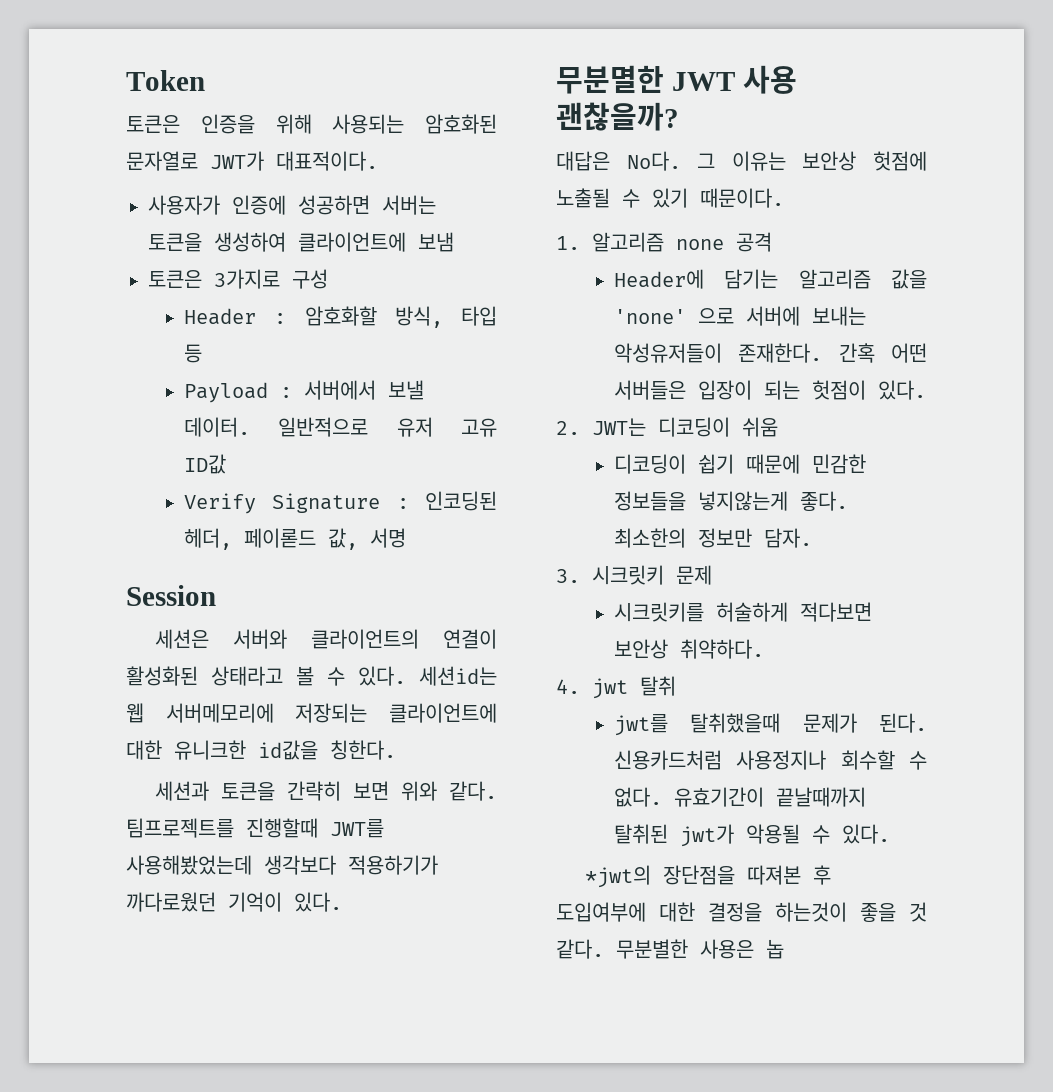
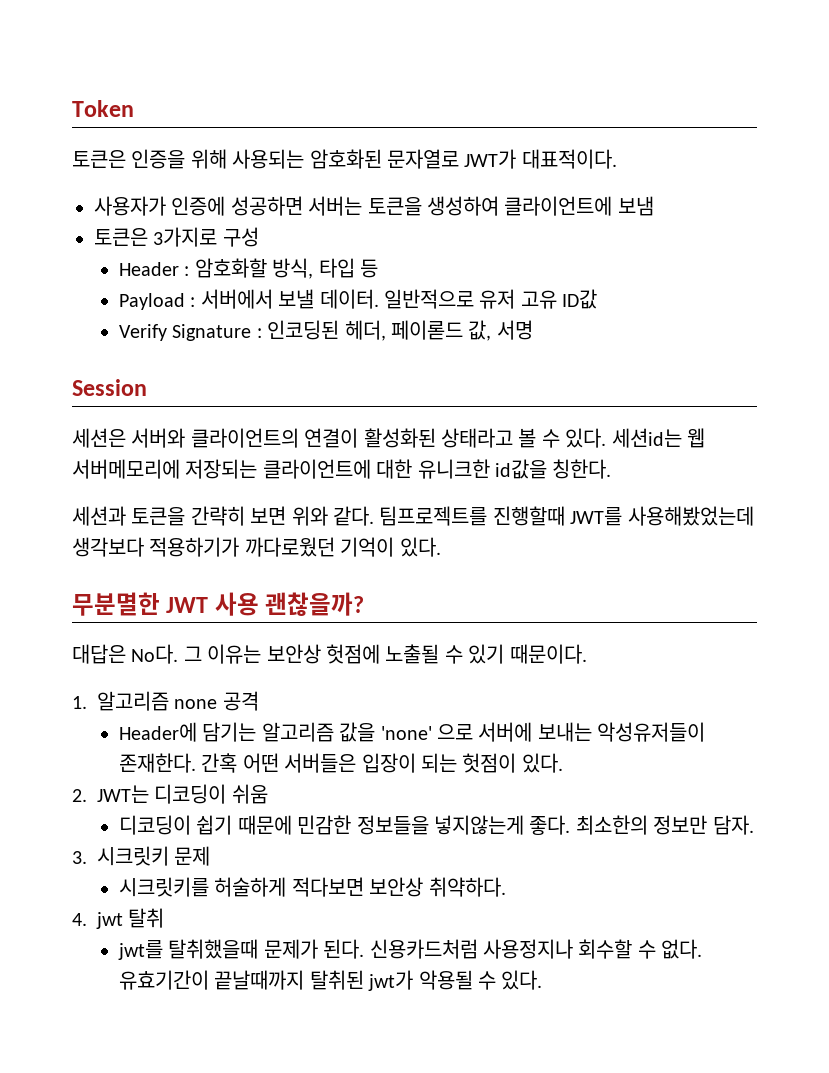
- *jwt의 장단점을 따져본 후 도입여부에 대한 결정을 하는것이 좋을 것 같다. 무분별한 사용은 놉

